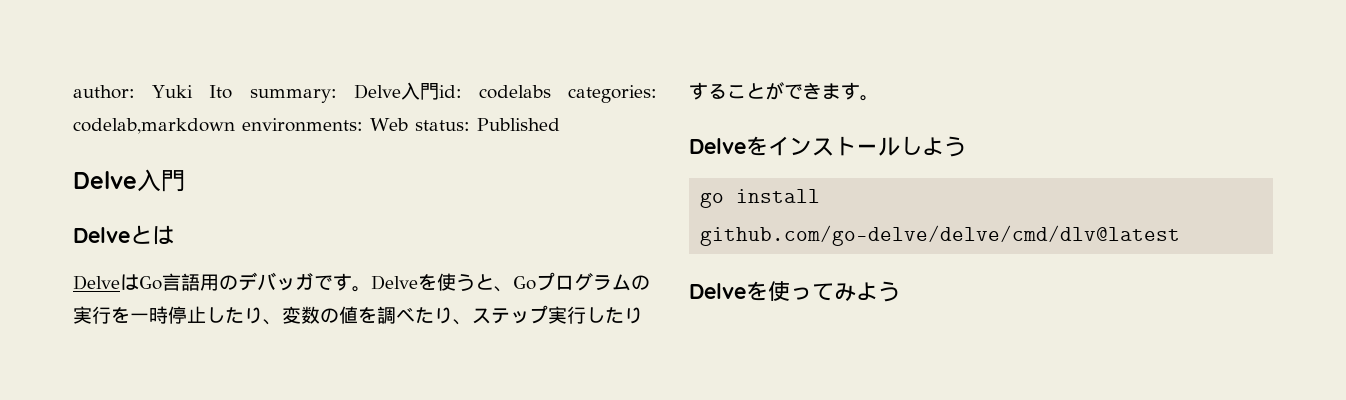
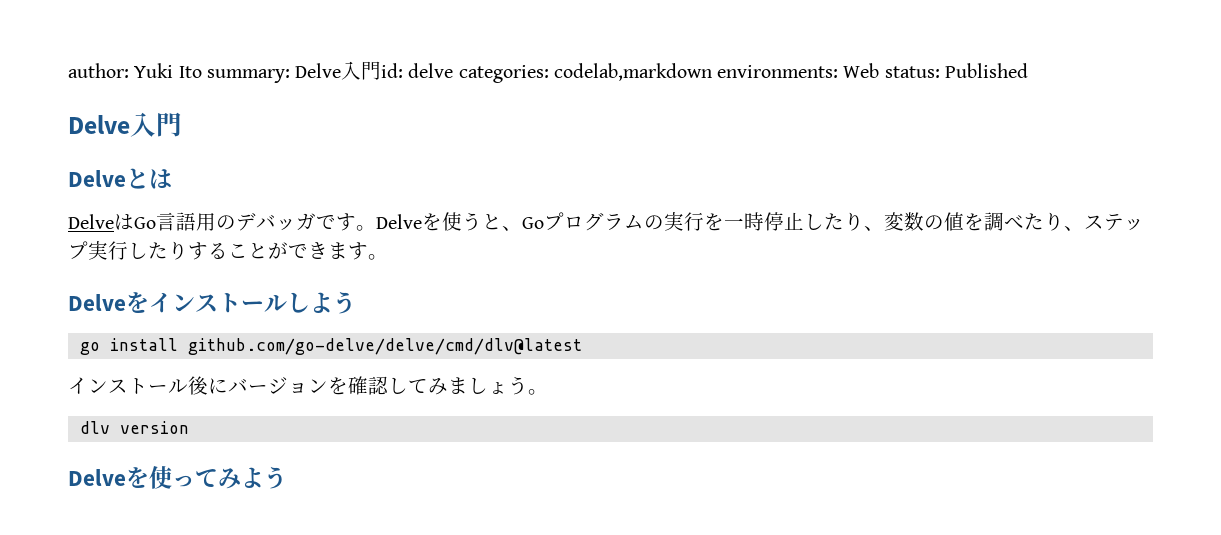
- author: Yuki Ito summary: Delve入門id: codelabs categories: codelab,markdown environments: Web status: Published
+ author: Yuki Ito summary: Delve入門id: delve categories: codelab,markdown environments: Web status: Published
+ インストール後にバージョンを確認してみましょう。
+ dlv version

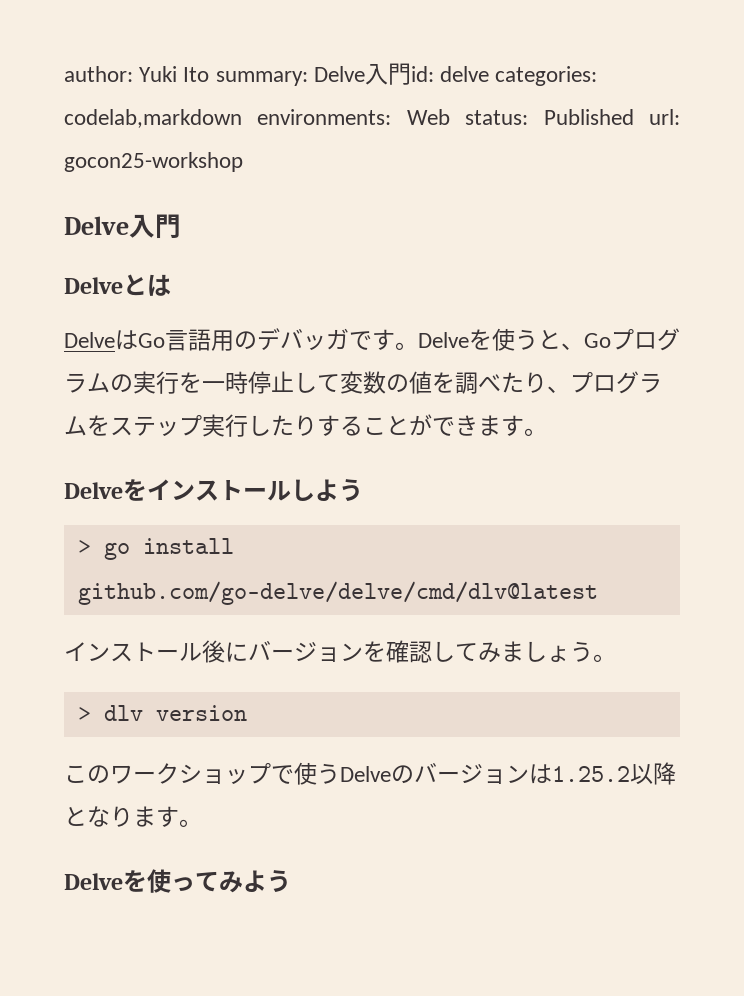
- author: Yuki Ito summary: Delve入門id: delve categories: codelab,markdown environments: Web status: Published
+ author: Yuki Ito summary: Delve入門id: delve categories: codelab,markdown environments: Web status: Published url: gocon25-workshop
- Delveを使うと、Goプログラムの実行を一時停止したり、変数の値を調べたり、ステップ実行したりすることができます。
+ Delveを使うと、Goプログラムの実行を一時停止して変数の値を調べたり、プログラムをステップ実行したりすることができます。
- go install github.com/go-delve/delve/cmd/dlv@latest
+ > go install github.com/go-delve/delve/cmd/dlv@latest
- dlv version
+ > dlv version
+ このワークショップで使うDelveのバージョンは1.25.2以降となります。

